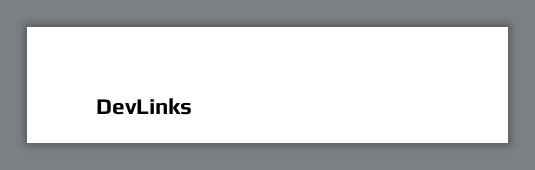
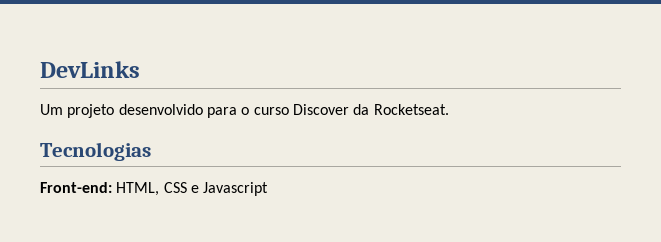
+ Um projeto desenvolvido para o curso Discover da Rocketseat.
+ Tecnologias
+ Front-end: HTML, CSS e Javascript

